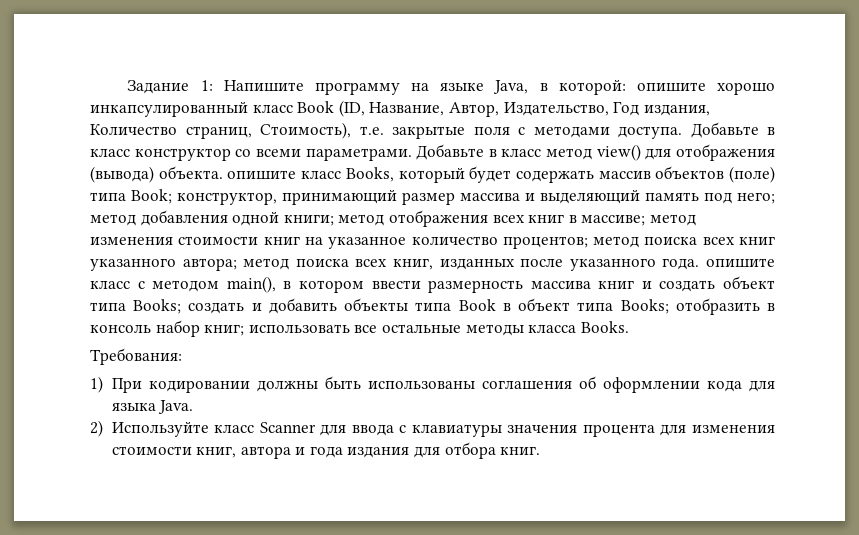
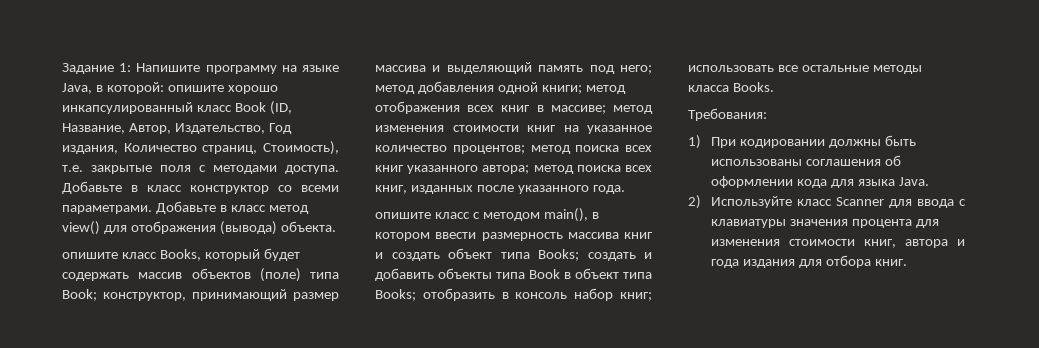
- Добавьте в класс метод view() для отображения (вывода) объекта. опишите класс Books, который будет содержать массив объектов (поле) типа Book;
+ Добавьте в класс метод view() для отображения (вывода) объекта.
+ опишите класс Books, который будет содержать массив объектов (поле) типа Book;
- метод поиска всех книг, изданных после указанного года. опишите класс с методом main(), в котором ввести размерность массива книг и создать объект типа Books;
+ метод поиска всех книг, изданных после указанного года.
+ опишите класс с методом main(), в котором ввести размерность массива книг и создать объект типа Books;

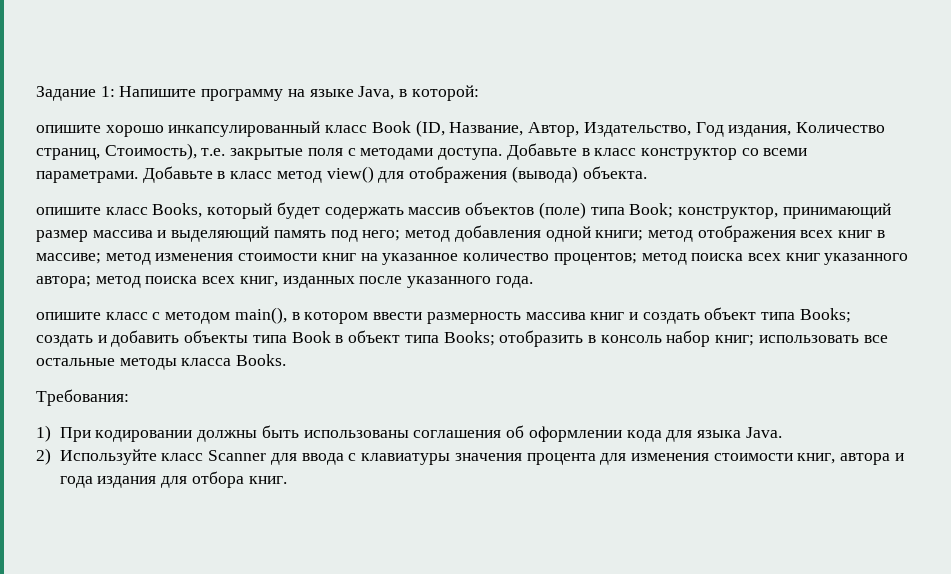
- Задание 1: Напишите программу на языке Java, в которой: опишите хорошо инкапсулированный класс Book (ID, Название, Автор, Издательство, Год издания, Количество страниц, Стоимость), т.е. закрытые поля с методами доступа.
+ Задание 1: Напишите программу на языке Java, в которой:
+ опишите хорошо инкапсулированный класс Book (ID, Название, Автор, Издательство, Год издания, Количество страниц, Стоимость), т.е. закрытые поля с методами доступа.

